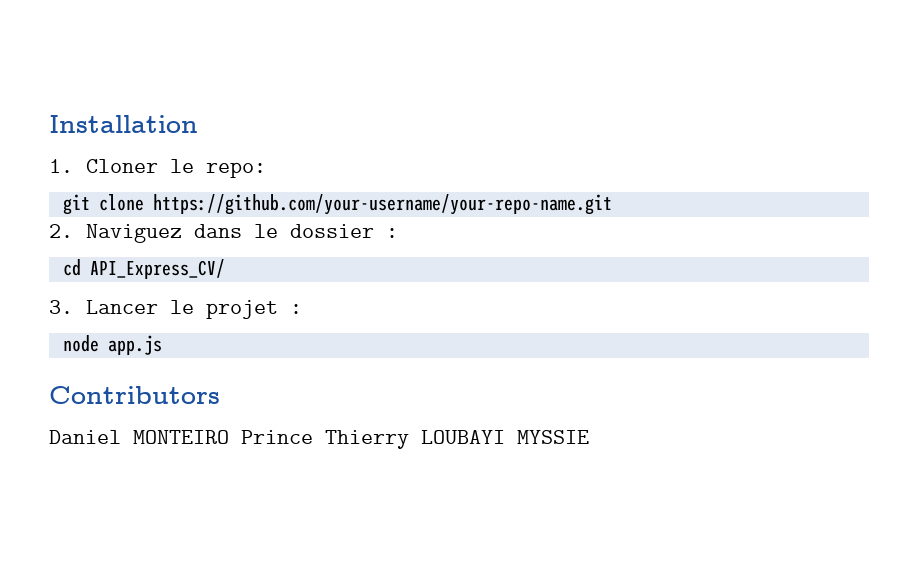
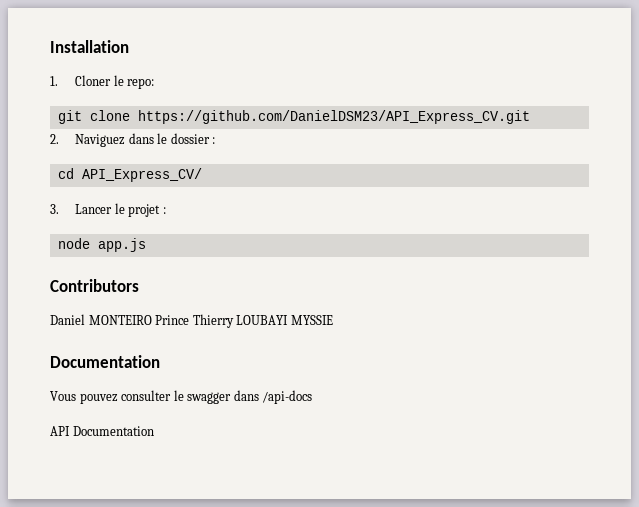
- git clone https://github.com/your-username/your-repo-name.git
+ git clone https://github.com/DanielDSM23/API_Express_CV.git
  Daniel MONTEIRO Prince Thierry LOUBAYI MYSSIE
+ Documentation
+ Vous pouvez consulter le swagger dans /api-docs
+ API Documentation

